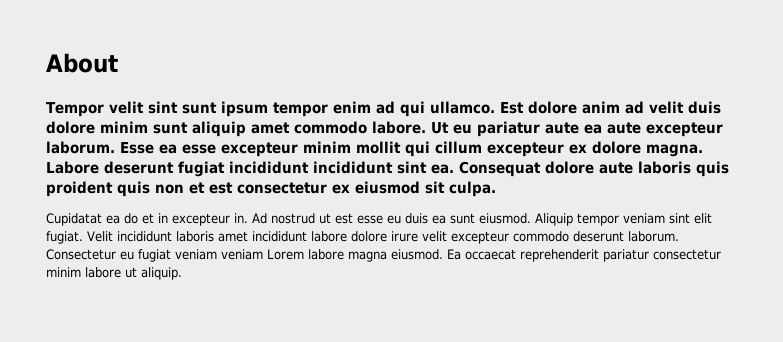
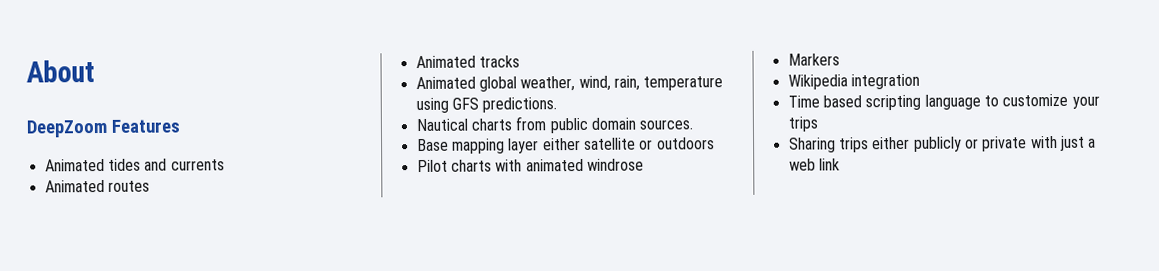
- Tempor velit sint sunt ipsum tempor enim ad qui ullamco. Est dolore anim ad velit duis dolore minim sunt aliquip amet commodo labore. Ut eu pariatur aute ea aute excepteur laborum. Esse ea esse excepteur minim mollit qui cillum excepteur ex dolore magna. Labore deserunt fugiat incididunt incididunt sint ea. Consequat dolore aute laboris quis proident quis non et est consectetur ex eiusmod sit culpa.
- Cupidatat ea do et in excepteur in. Ad nostrud ut est esse eu duis ea sunt eiusmod. Aliquip tempor veniam sint elit fugiat. Velit incididunt laboris amet incididunt labore dolore irure velit excepteur commodo deserunt laborum. Consectetur eu fugiat veniam veniam Lorem labore magna eiusmod. Ea occaecat reprehenderit pariatur consectetur minim labore ut aliquip.
+ DeepZoom Features
+ Animated tides and currents
+ Animated routes
+ Animated tracks
+ Animated global weather, wind, rain, temperature using GFS predictions.
+ Nautical charts from public domain sources.
+ Base mapping layer either satellite or outdoors
+ Pilot charts with animated windrose
+ Markers
+ Wikipedia integration
+ Time based scripting language to customize your trips
+ Sharing trips either publicly or private with just a web link

